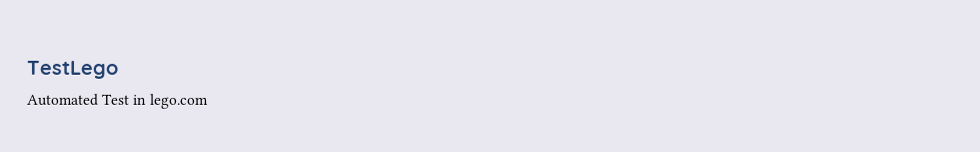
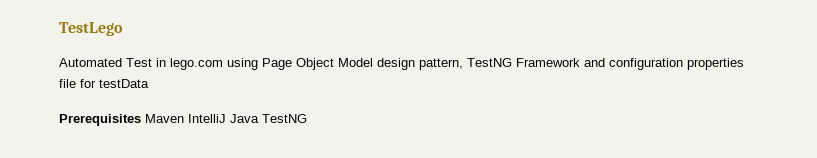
- Automated Test in lego.com
+ Automated Test in lego.com using Page Object Model design pattern, TestNG Framework and configuration properties file for testData
+ Prerequisites Maven IntelliJ Java TestNG

